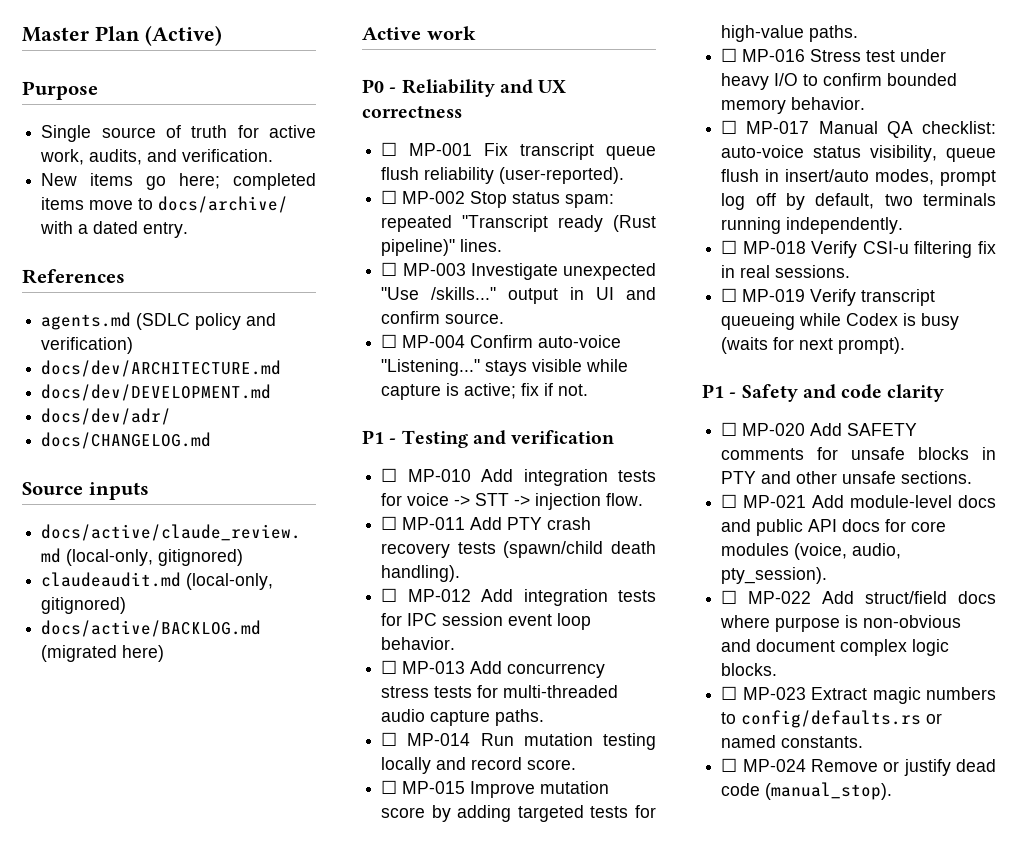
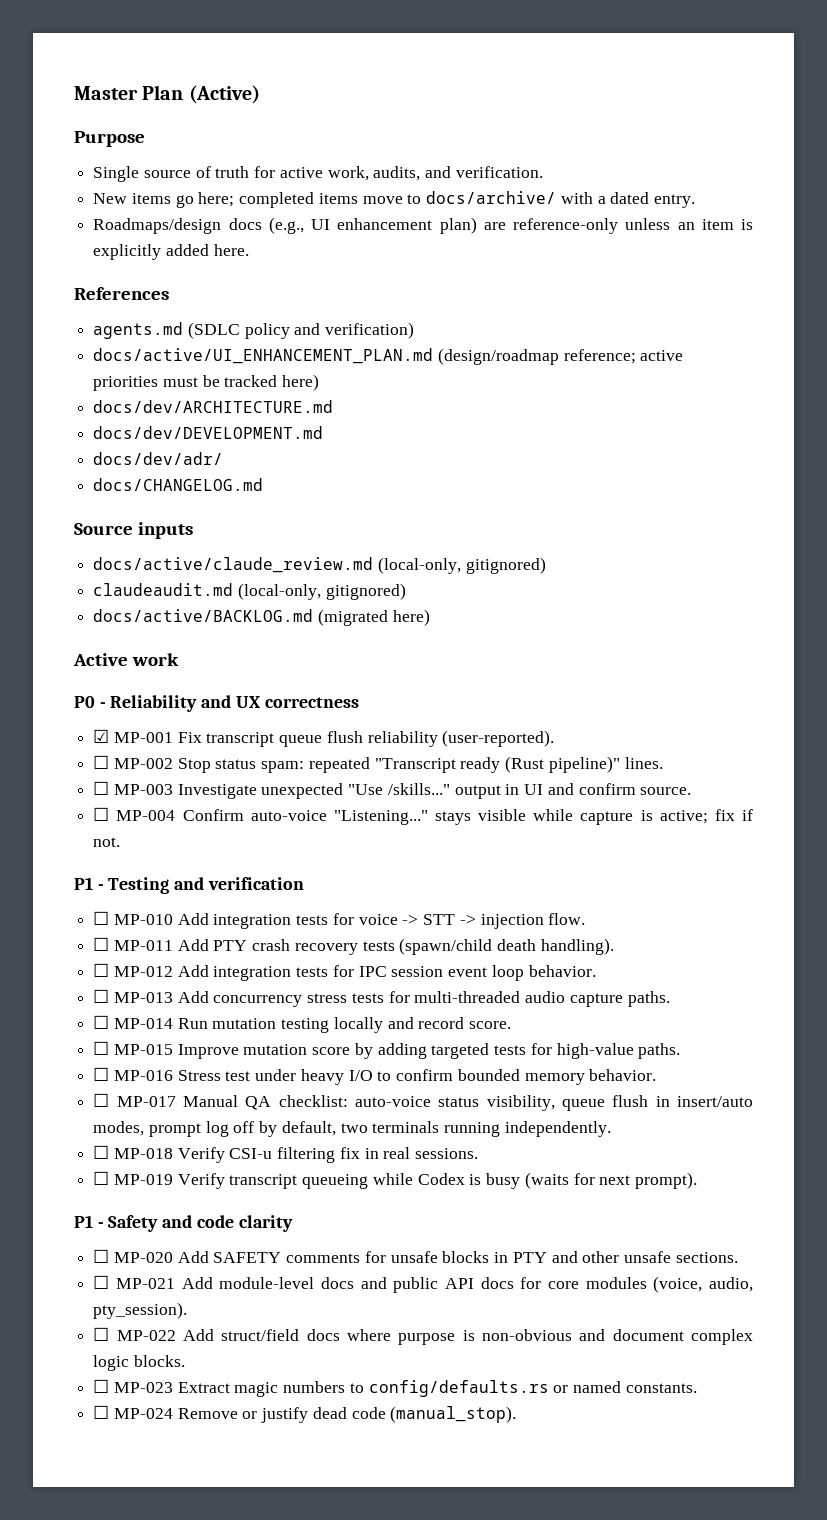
+ Roadmaps/design docs (e.g., UI enhancement plan) are reference-only unless an item is explicitly added here.
+ docs/active/UI_ENHANCEMENT_PLAN.md (design/roadmap reference; active priorities must be tracked here)
- ☐ MP-001 Fix transcript queue flush reliability (user-reported).
+ ☑ MP-001 Fix transcript queue flush reliability (user-reported).

